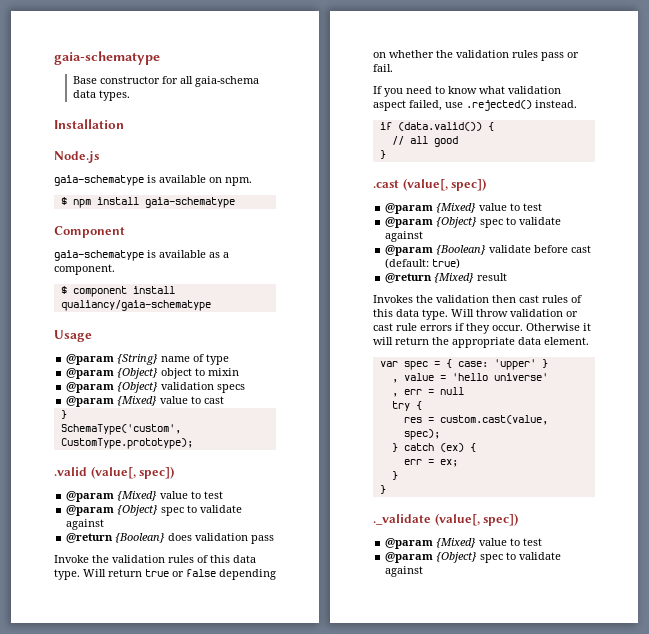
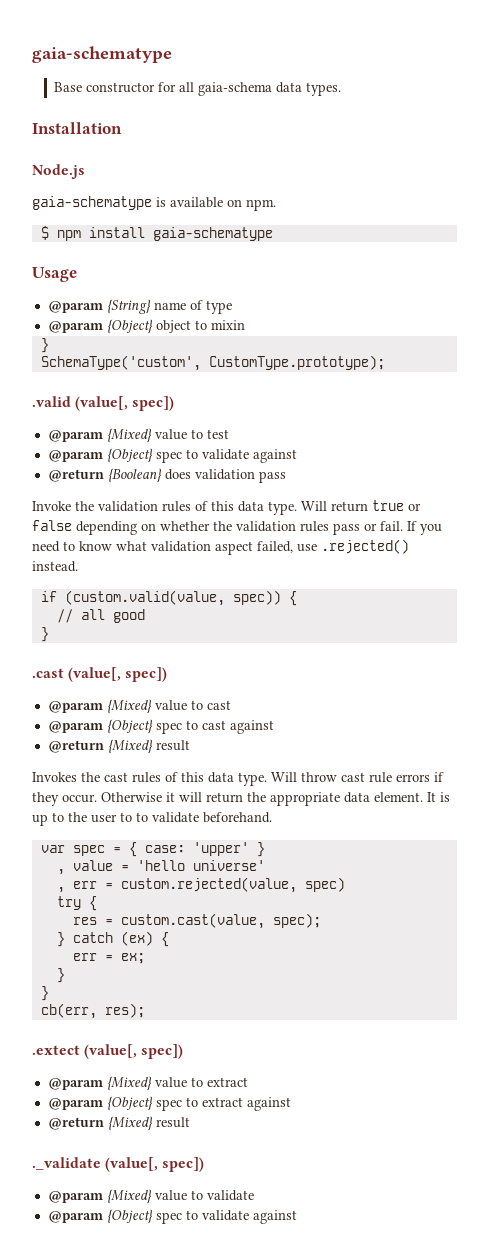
- Component
- gaia-schematype is available as a component.
- $ component install qualiancy/gaia-schematype
- @param {Object} validation specs
- @param {Mixed} value to cast
- Will return true or false depending on whether the validation rules pass or fail.
- If you need to know what validation aspect failed, use .rejected() instead.
+ Will return true or false depending on whether the validation rules pass or fail. If you need to know what validation aspect failed, use .rejected() instead.
- if (data.valid()) {
+ if (custom.valid(value, spec)) {
  .cast (value[, spec])
- @param {Mixed} value to test
- @param {Object} spec to validate against
- @param {Boolean} validate before cast (default: true)
+ @param {Mixed} value to cast
+ @param {Object} spec to cast against
- Invokes the validation then cast rules of this data type.
+ Invokes the cast rules of this data type.
- Will throw validation or cast rule errors if they occur.
+ Will throw cast rule errors if they occur.
+ It is up to the user to to validate beforehand.
- , err = null
+ , err = custom.rejected(value, spec)
+ cb(err, res);
+ .extect (value[, spec])
+ @param {Mixed} value to extract
+ @param {Object} spec to extract against
+ @return {Mixed} result
  ._validate (value[, spec])
- @param {Mixed} value to test
+ @param {Mixed} value to validate

